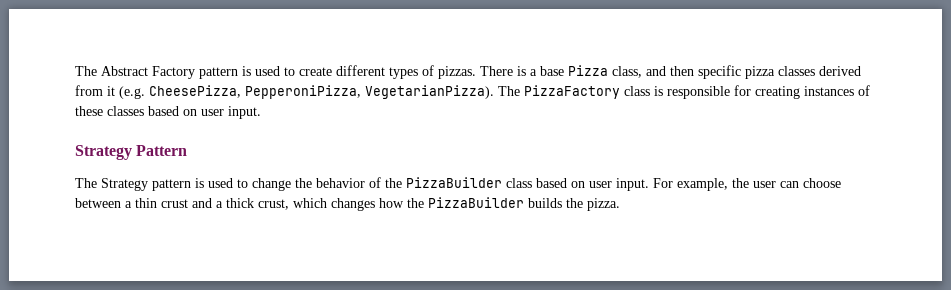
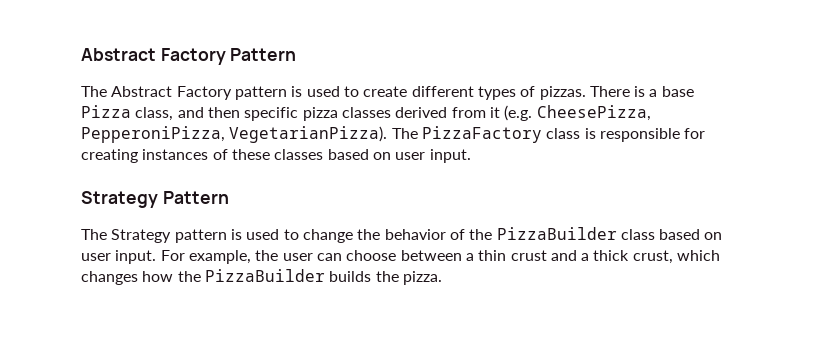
+ Abstract Factory Pattern

